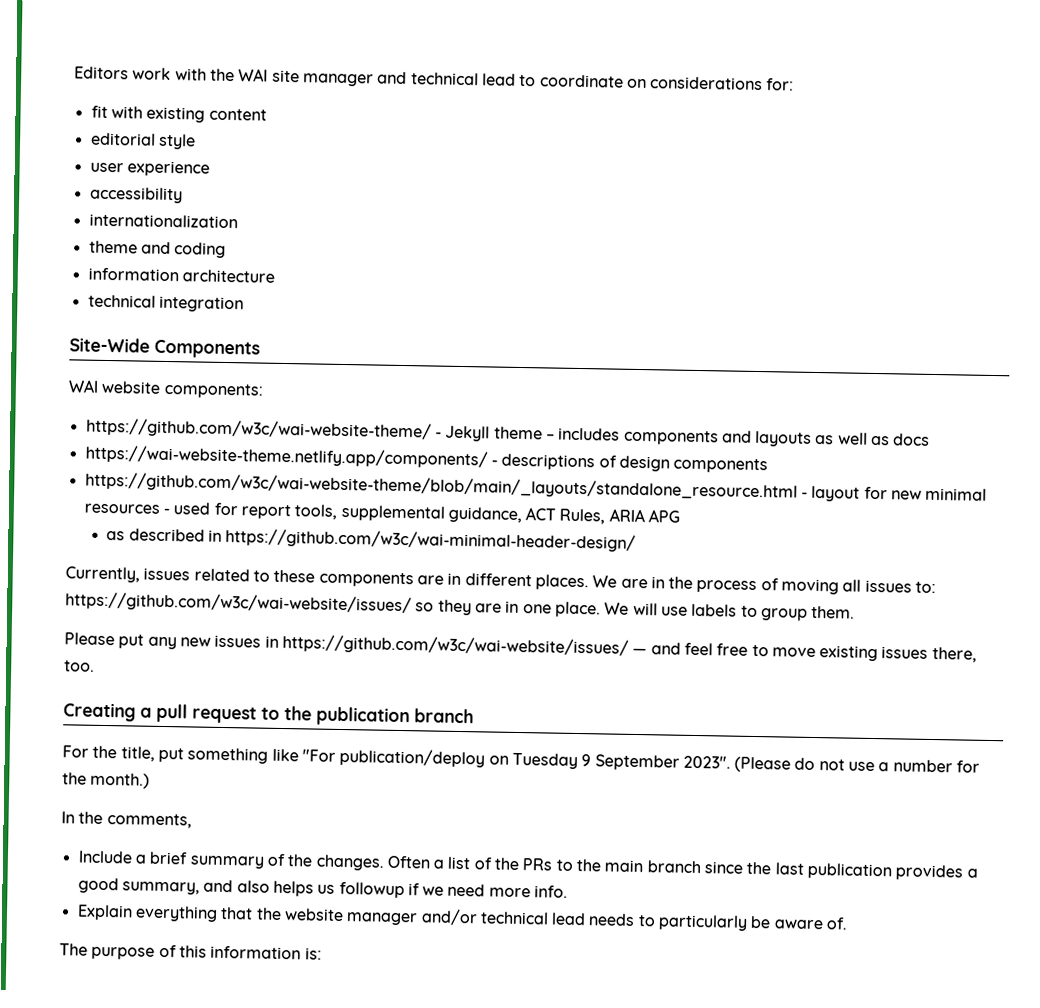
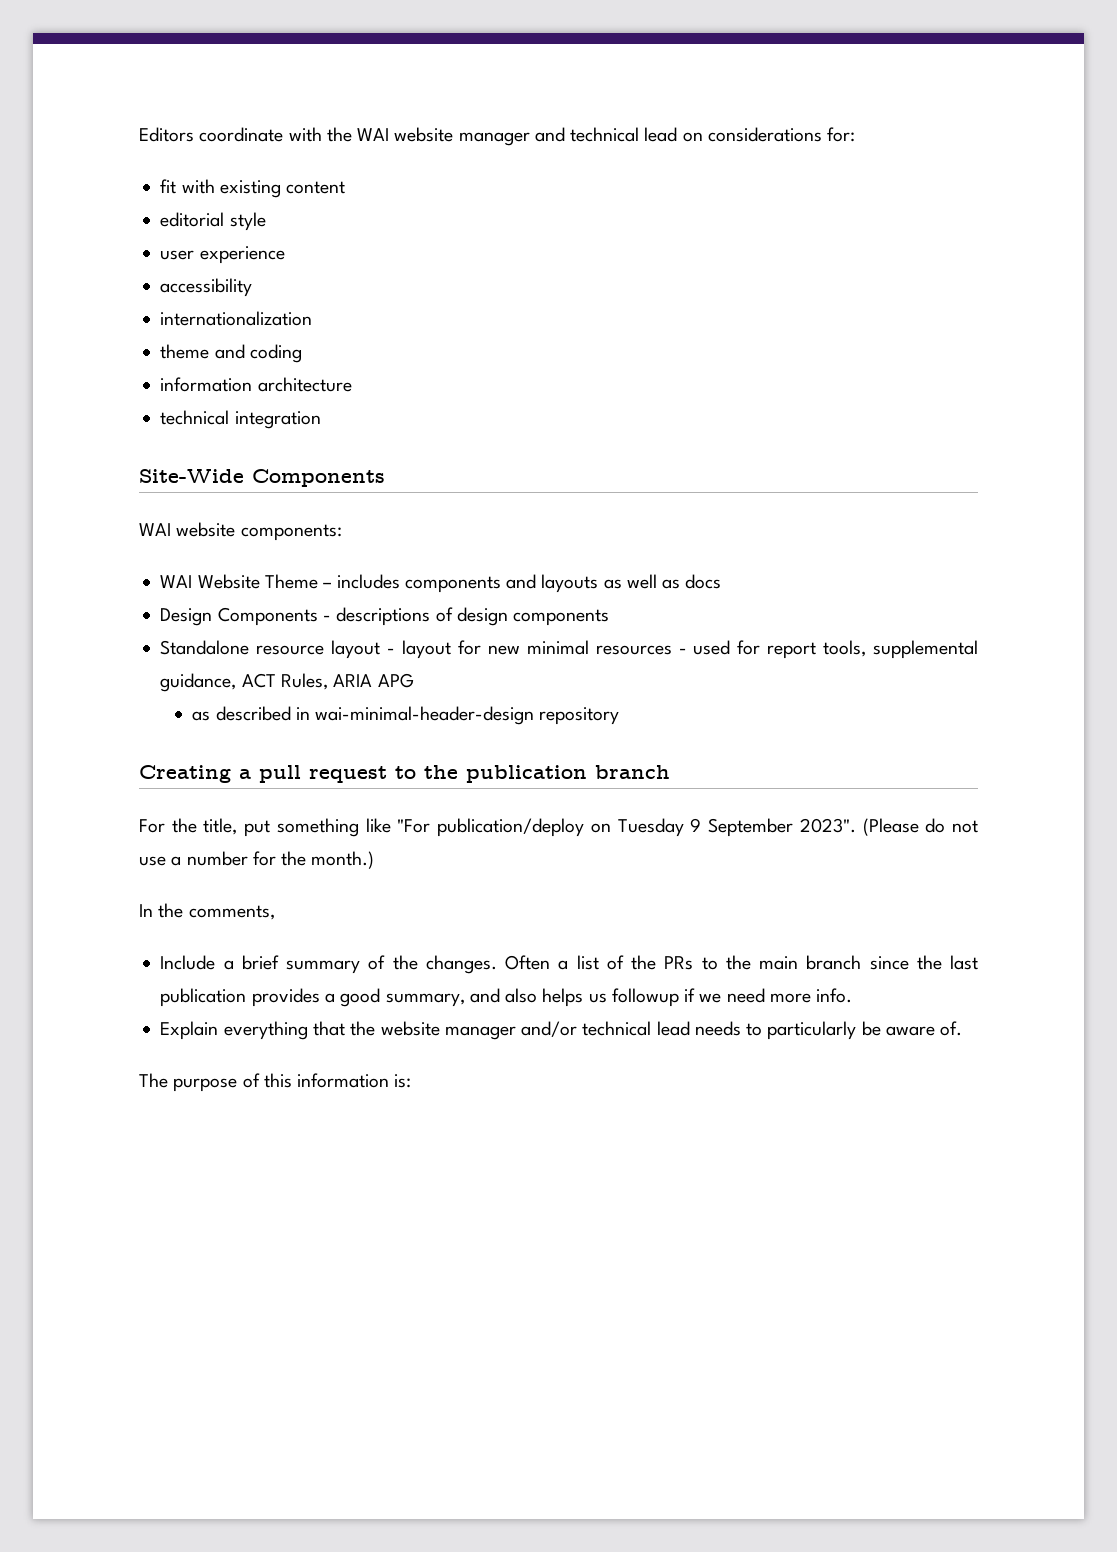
- Editors work with the WAI site manager and technical lead to coordinate on considerations for:
+ Editors coordinate with the WAI website manager and technical lead on considerations for:
- https://github.com/w3c/wai-website-theme/ - Jekyll theme – includes components and layouts as well as docs
+ WAI Website Theme – includes components and layouts as well as docs
- https://wai-website-theme.netlify.app/components/ - descriptions of design components
+ Design Components - descriptions of design components
- https://github.com/w3c/wai-website-theme/blob/main/_layouts/standalone_resource.html - layout for new minimal resources - used for report tools, supplemental guidance, ACT Rules, ARIA APG
+ Standalone resource layout - layout for new minimal resources - used for report tools, supplemental guidance, ACT Rules, ARIA APG
- as described in https://github.com/w3c/wai-minimal-header-design/
- Currently, issues related to these components are in different places. We are in the process of moving all issues to: https://github.com/w3c/wai-website/issues/ so they are in one place. We will use labels to group them.
- Please put any new issues in https://github.com/w3c/wai-website/issues/ — and feel free to move existing issues there, too.
+ as described in wai-minimal-header-design repository

